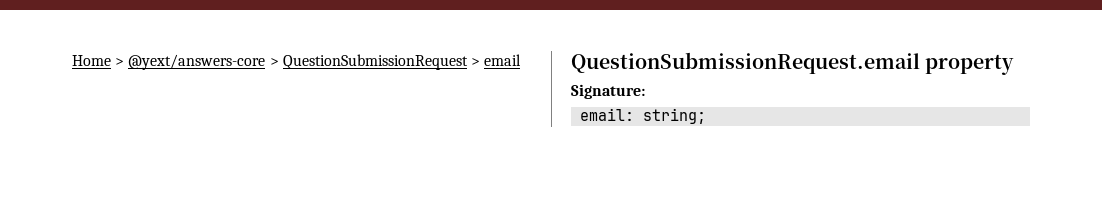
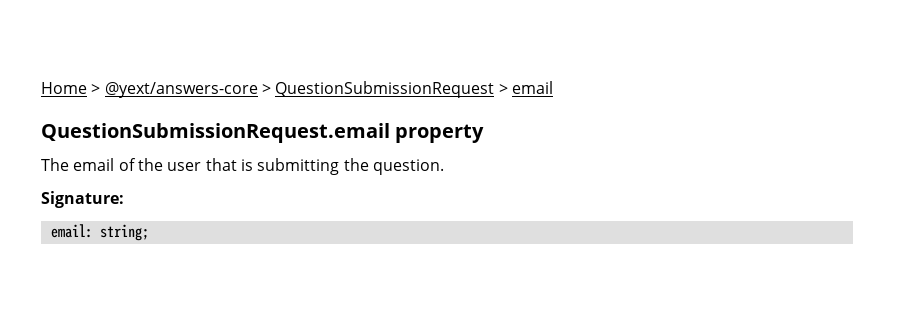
+ The email of the user that is submitting the question.

